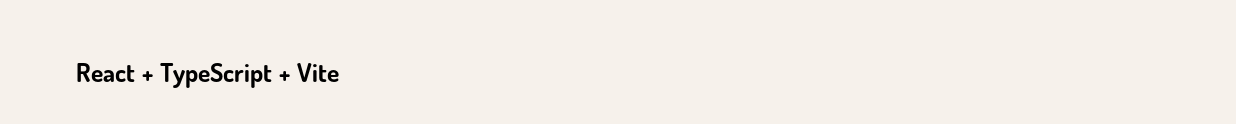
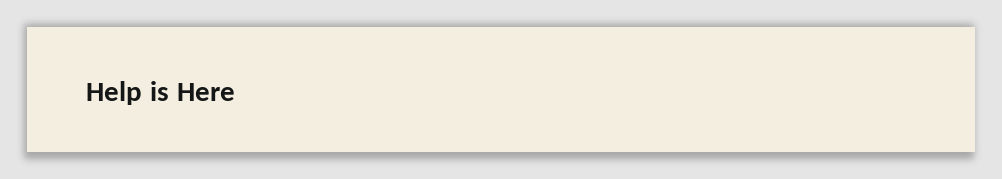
- React + TypeScript + Vite
+ Help is Here

